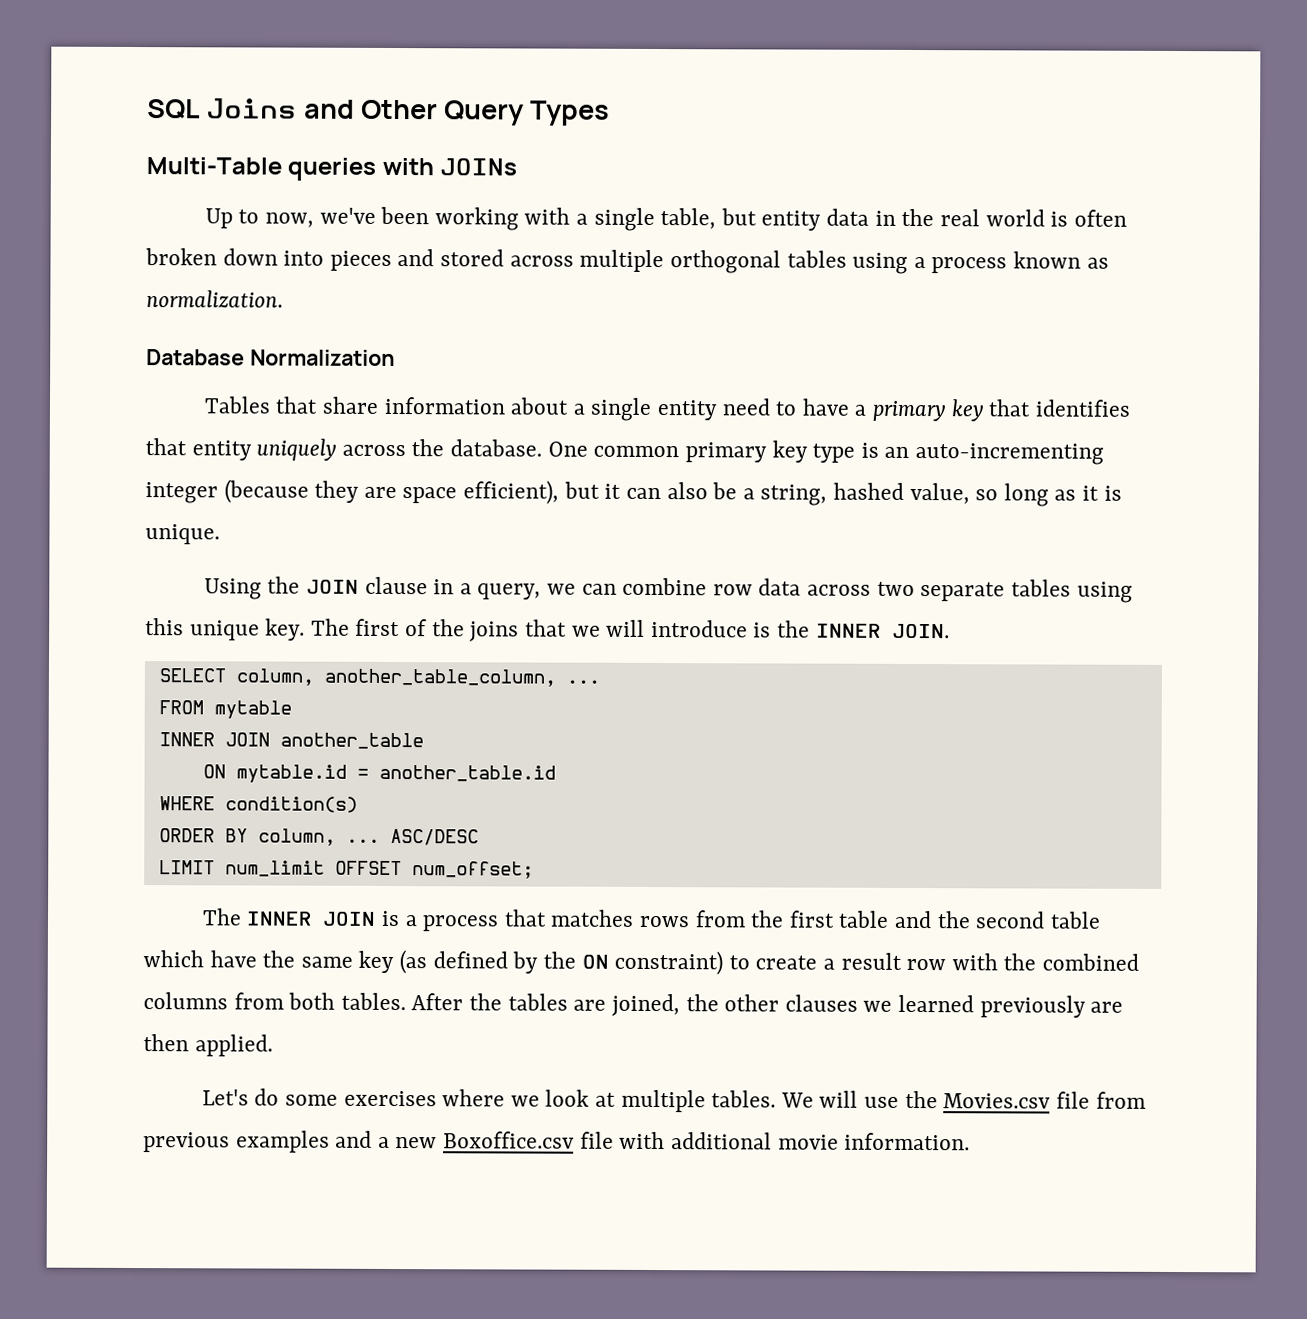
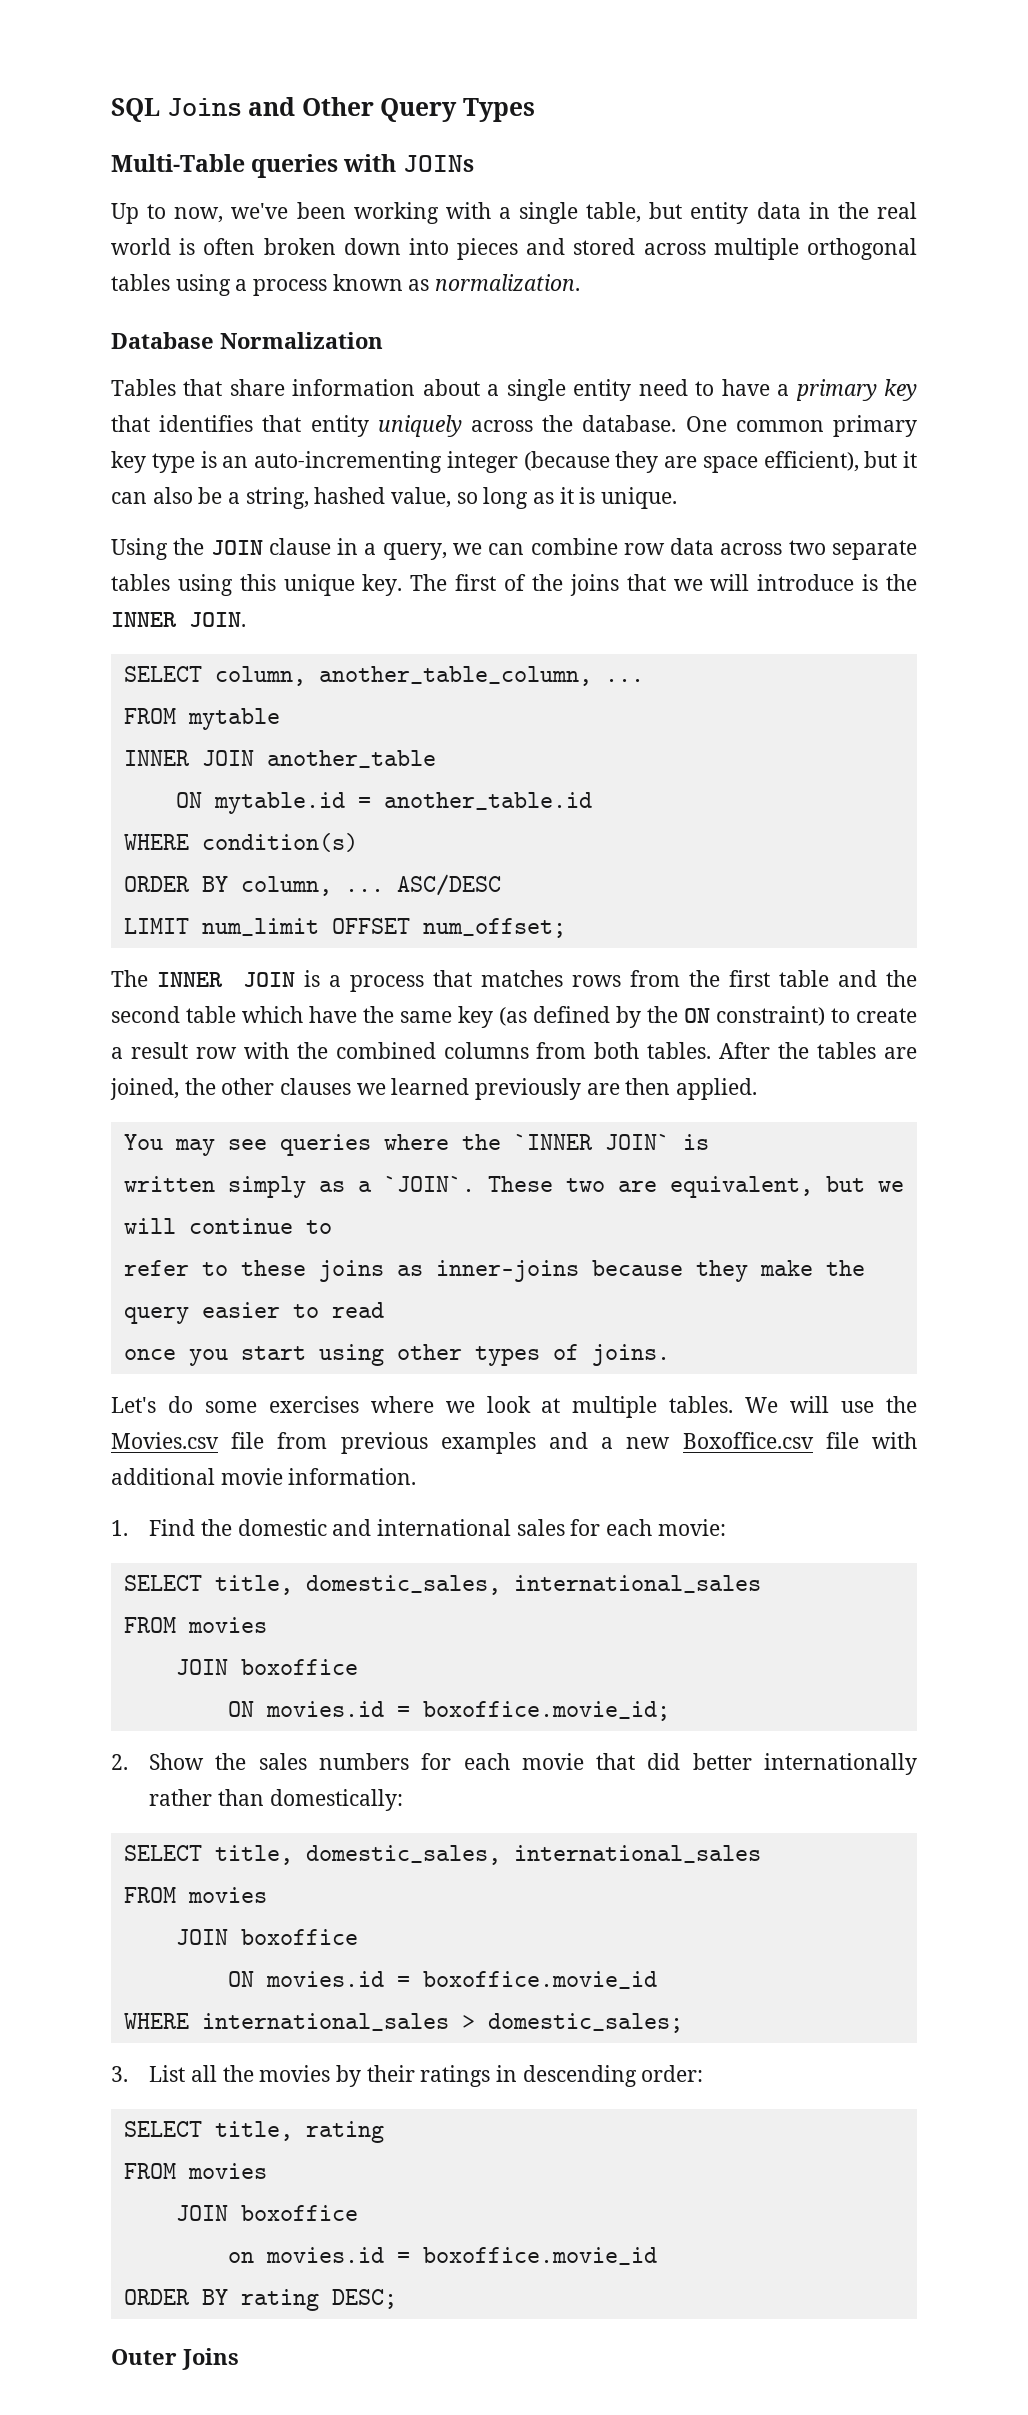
+ You may see queries where the `INNER JOIN` is
+ written simply as a `JOIN`. These two are equivalent, but we will continue to
+ refer to these joins as inner-joins because they make the query easier to read
+ once you start using other types of joins.
+ 1. Find the domestic and international sales for each movie:
+ SELECT title, domestic_sales, international_sales
+ FROM movies
+ JOIN boxoffice
+ ON movies.id = boxoffice.movie_id;
+ 2. Show the sales numbers for each movie that did better internationally rather than domestically:
+ SELECT title, domestic_sales, international_sales
+ FROM movies
+ JOIN boxoffice
+ ON movies.id = boxoffice.movie_id
+ WHERE international_sales > domestic_sales;
+ 3. List all the movies by their ratings in descending order:
+ SELECT title, rating
+ FROM movies
+ JOIN boxoffice
+ on movies.id = boxoffice.movie_id
+ ORDER BY rating DESC;
+ Outer Joins

